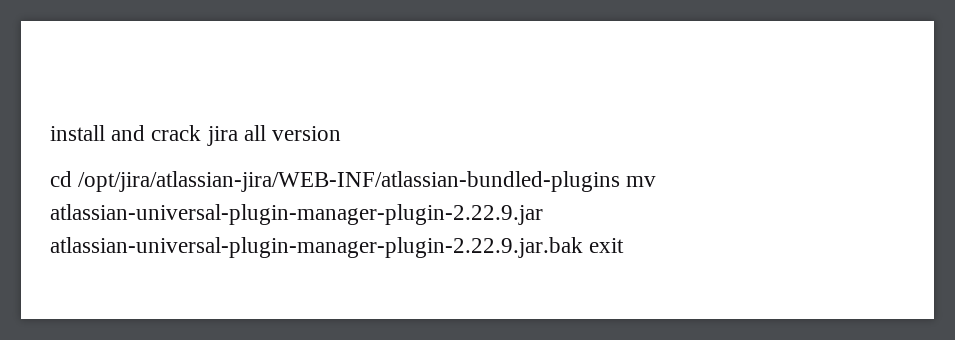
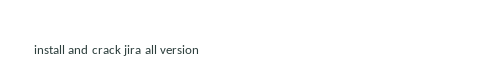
- cd /opt/jira/atlassian-jira/WEB-INF/atlassian-bundled-plugins mv atlassian-universal-plugin-manager-plugin-2.22.9.jar atlassian-universal-plugin-manager-plugin-2.22.9.jar.bak exit

